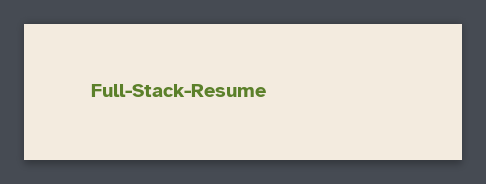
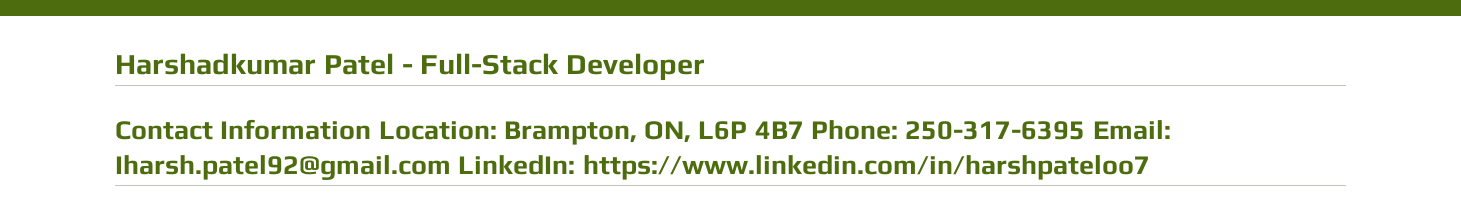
- Full-Stack-Resume
+ Harshadkumar Patel - Full-Stack Developer
+ Contact Information Location: Brampton, ON, L6P 4B7 Phone: 250-317-6395 Email: Iharsh.patel92@gmail.com LinkedIn: https://www.linkedin.com/in/harshpateloo7

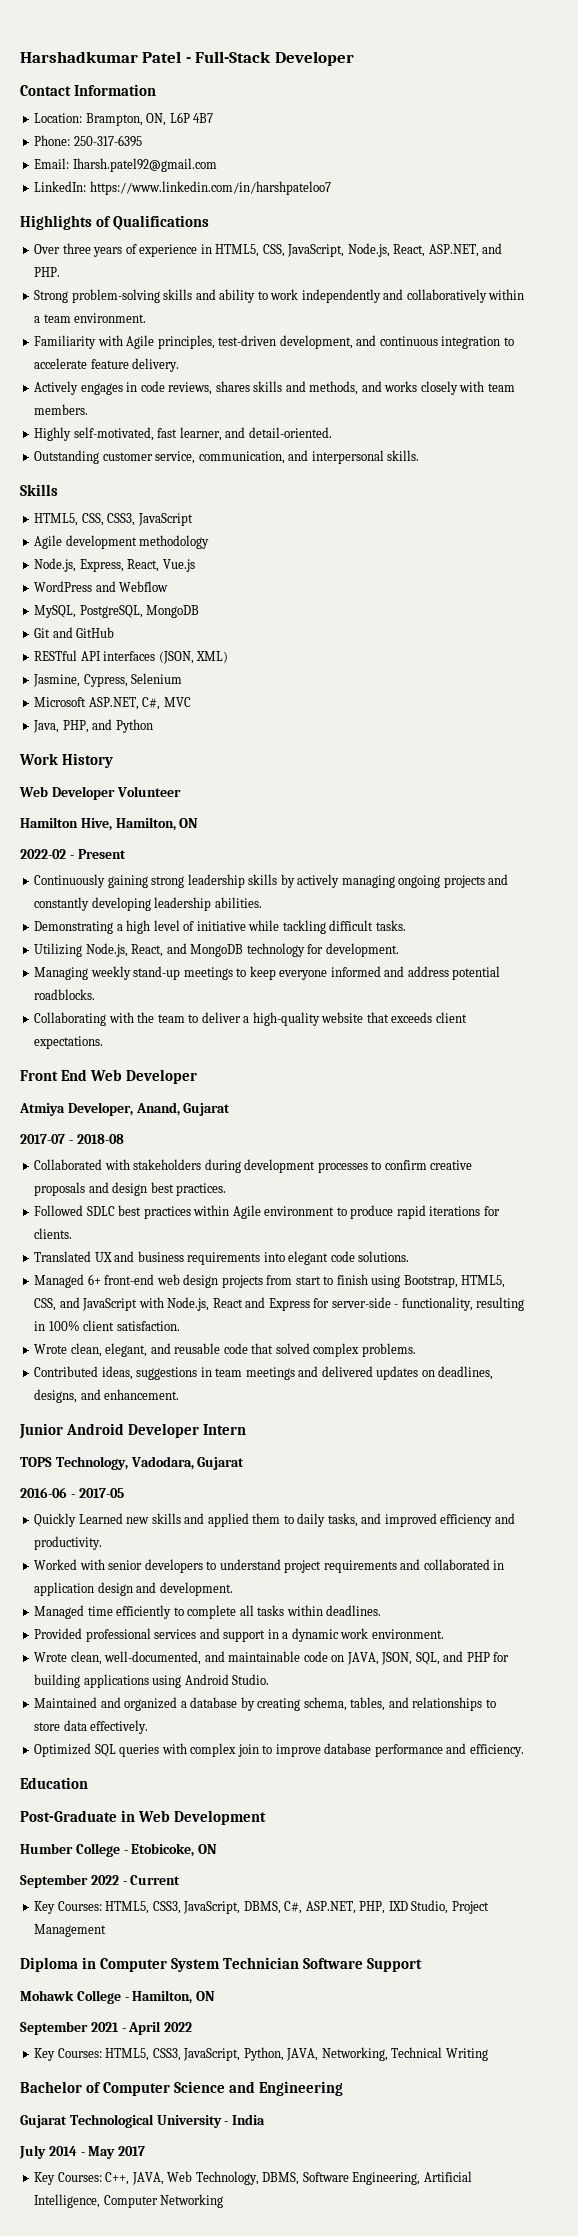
- Contact Information Location: Brampton, ON, L6P 4B7 Phone: 250-317-6395 Email: Iharsh.patel92@gmail.com LinkedIn: https://www.linkedin.com/in/harshpateloo7
+ Contact Information
+ Location: Brampton, ON, L6P 4B7
+ Phone: 250-317-6395
+ Email: Iharsh.patel92@gmail.com
+ LinkedIn: https://www.linkedin.com/in/harshpateloo7
+ Highlights of Qualifications
+ Over three years of experience in HTML5, CSS, JavaScript, Node.js, React, ASP.NET, and PHP.
+ Strong problem-solving skills and ability to work independently and collaboratively within a team environment.
+ Familiarity with Agile principles, test-driven development, and continuous integration to accelerate feature delivery.
+ Actively engages in code reviews, shares skills and methods, and works closely with team members.
+ Highly self-motivated, fast learner, and detail-oriented.
+ Outstanding customer service, communication, and interpersonal skills.
+ Skills
+ HTML5, CSS, CSS3, JavaScript
+ Agile development methodology
+ Node.js, Express, React, Vue.js
+ WordPress and Webflow
+ MySQL, PostgreSQL, MongoDB
+ Git and GitHub
+ RESTful API interfaces (JSON, XML)
+ Jasmine, Cypress, Selenium
+ Microsoft ASP.NET, C#, MVC
+ Java, PHP, and Python
+ Work History
+ Web Developer Volunteer
+ Hamilton Hive, Hamilton, ON
+ 2022-02 - Present
+ Continuously gaining strong leadership skills by actively managing ongoing projects and constantly developing leadership abilities.
+ Demonstrating a high level of initiative while tackling difficult tasks.
+ Utilizing Node.js, React, and MongoDB technology for development.
+ Managing weekly stand-up meetings to keep everyone informed and address potential roadblocks.
+ Collaborating with the team to deliver a high-quality website that exceeds client expectations.
+ Front End Web Developer
+ Atmiya Developer, Anand, Gujarat
+ 2017-07 - 2018-08
+ Collaborated with stakeholders during development processes to confirm creative proposals and design best practices.
+ Followed SDLC best practices within Agile environment to produce rapid iterations for clients.
+ Translated UX and business requirements into elegant code solutions.
+ Managed 6+ front-end web design projects from start to finish using Bootstrap, HTML5, CSS, and JavaScript with Node.js, React and Express for server-side - functionality, resulting in 100% client satisfaction.
+ Wrote clean, elegant, and reusable code that solved complex problems.
+ Contributed ideas, suggestions in team meetings and delivered updates on deadlines, designs, and enhancement.
+ Junior Android Developer Intern
+ TOPS Technology, Vadodara, Gujarat
+ 2016-06 - 2017-05
+ Quickly Learned new skills and applied them to daily tasks, and improved efficiency and productivity.
+ Worked with senior developers to understand project requirements and collaborated in application design and development.
+ Managed time efficiently to complete all tasks within deadlines.
+ Provided professional services and support in a dynamic work environment.
+ Wrote clean, well-documented, and maintainable code on JAVA, JSON, SQL, and PHP for building applications using Android Studio.
+ Maintained and organized a database by creating schema, tables, and relationships to store data effectively.
+ Optimized SQL queries with complex join to improve database performance and efficiency.
+ Education
+ Post-Graduate in Web Development
+ Humber College - Etobicoke, ON
+ September 2022 - Current
+ Key Courses: HTML5, CSS3, JavaScript, DBMS, C#, ASP.NET, PHP, IXD Studio, Project Management
+ Diploma in Computer System Technician Software Support
+ Mohawk College - Hamilton, ON
+ September 2021 - April 2022
+ Key Courses: HTML5, CSS3, JavaScript, Python, JAVA, Networking, Technical Writing
+ Bachelor of Computer Science and Engineering
+ Gujarat Technological University - India
+ July 2014 - May 2017
+ Key Courses: C++, JAVA, Web Technology, DBMS, Software Engineering, Artificial Intelligence, Computer Networking

